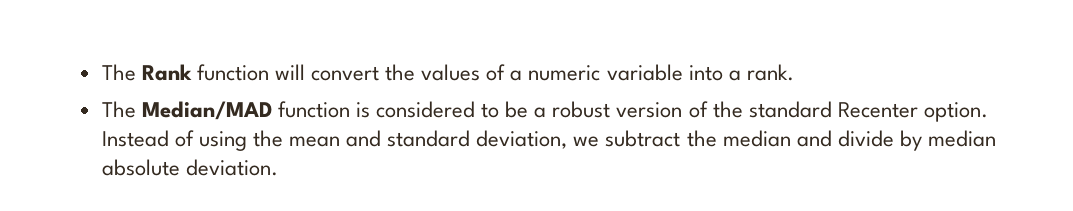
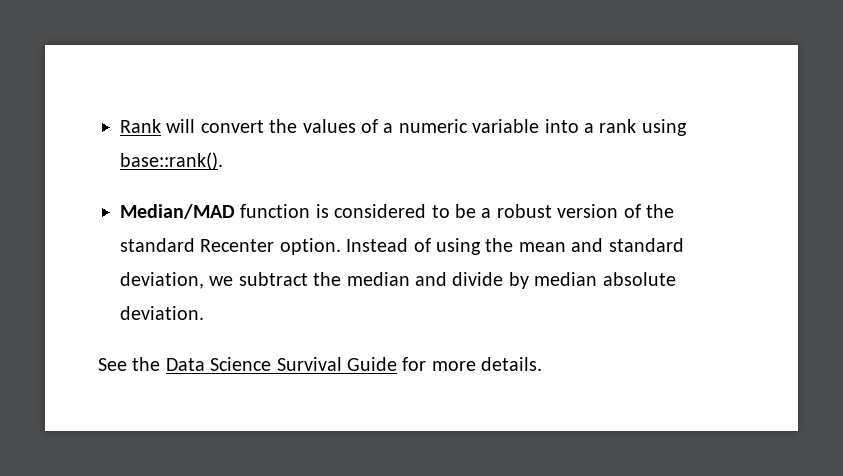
- The Rank function will convert the values of a numeric variable into a rank.
- The Median/MAD function is considered to be a robust version of the standard Recenter option.
+ Rank will convert the values of a numeric variable into a rank using base::rank().
+ Median/MAD function is considered to be a robust version of the standard Recenter option.
+ See the Data Science Survival Guide for more details.

